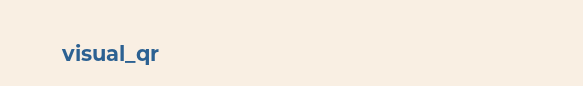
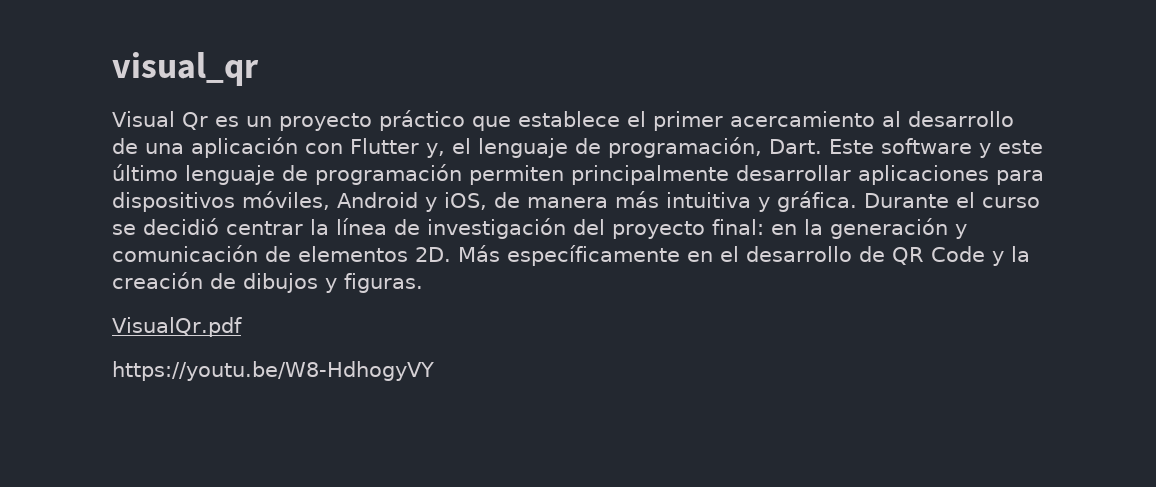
+ Visual Qr es un proyecto práctico que establece el primer acercamiento al desarrollo de una aplicación con Flutter y, el lenguaje de programación, Dart. Este software y este último lenguaje de programación permiten principalmente desarrollar aplicaciones para dispositivos móviles, Android y iOS, de manera más intuitiva y gráfica. Durante el curso se decidió centrar la línea de investigación del proyecto final: en la generación y comunicación de elementos 2D. Más específicamente en el desarrollo de QR Code y la creación de dibujos y figuras.
+ VisualQr.pdf
+ https://youtu.be/W8-HdhogyVY

